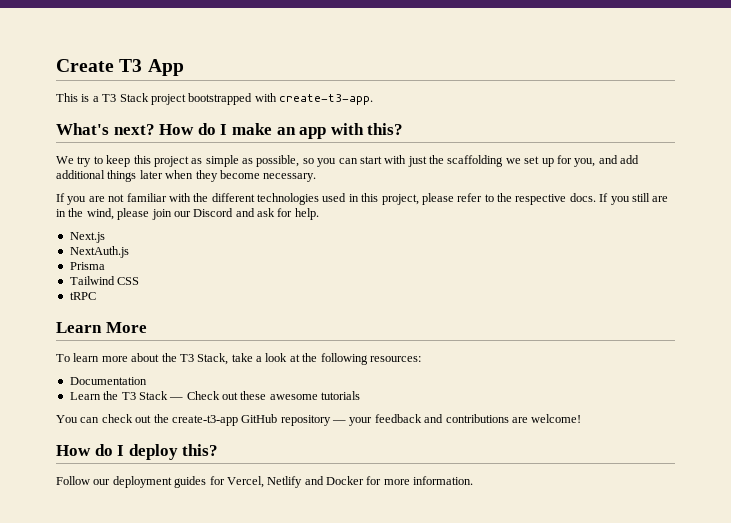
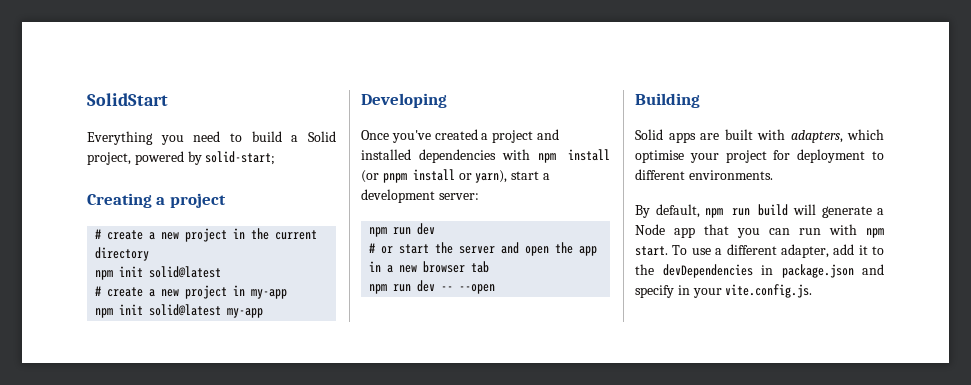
- Create T3 App
- This is a T3 Stack project bootstrapped with create-t3-app.
- What's next? How do I make an app with this?
- We try to keep this project as simple as possible, so you can start with just the scaffolding we set up for you, and add additional things later when they become necessary.
- If you are not familiar with the different technologies used in this project, please refer to the respective docs. If you still are in the wind, please join our Discord and ask for help.
- Next.js
- NextAuth.js
- Prisma
- Tailwind CSS
- tRPC
- Learn More
- To learn more about the T3 Stack, take a look at the following resources:
- Documentation
- Learn the T3 Stack — Check out these awesome tutorials
- You can check out the create-t3-app GitHub repository — your feedback and contributions are welcome!
- How do I deploy this?
- Follow our deployment guides for Vercel, Netlify and Docker for more information.
+ SolidStart
+ Everything you need to build a Solid project, powered by solid-start;
+ Creating a project
+ # create a new project in the current directory
+ npm init solid@latest
+ # create a new project in my-app
+ npm init solid@latest my-app
+ Developing
+ Once you've created a project and installed dependencies with npm install (or pnpm install or yarn), start a development server:
+ npm run dev
+ # or start the server and open the app in a new browser tab
+ npm run dev -- --open
+ Building
+ Solid apps are built with adapters, which optimise your project for deployment to different environments.
+ By default, npm run build will generate a Node app that you can run with npm start. To use a different adapter, add it to the devDependencies in package.json and specify in your vite.config.js.

